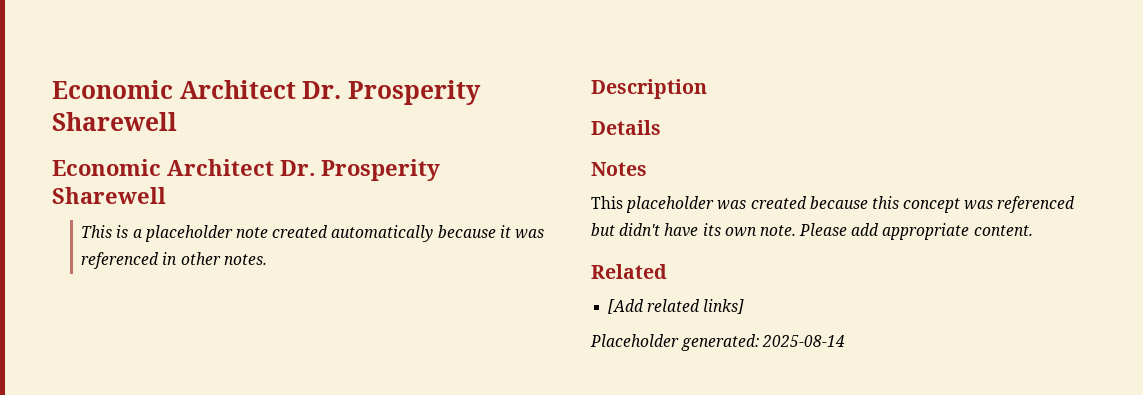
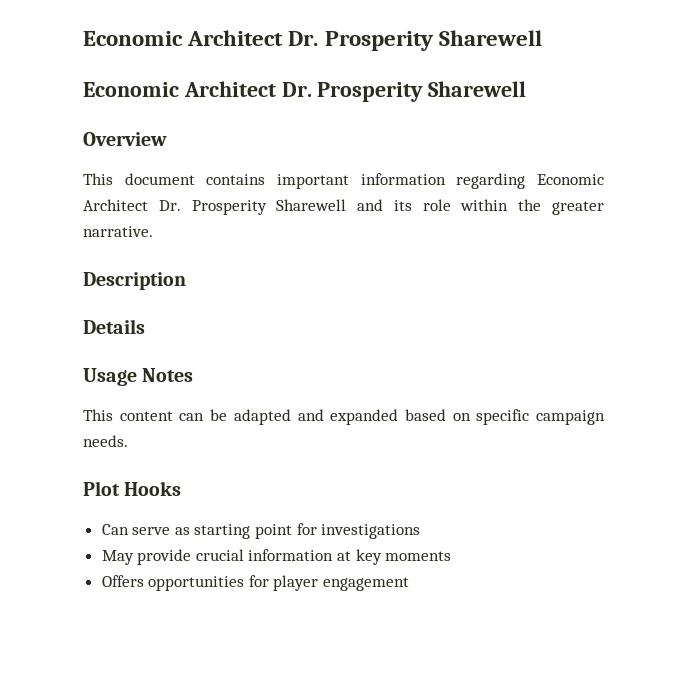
- This is a placeholder note created automatically because it was referenced in other notes.
+ Overview
+ This document contains important information regarding Economic Architect Dr. Prosperity Sharewell and its role within the greater narrative.
- Notes
+ Usage Notes
- This placeholder was created because this concept was referenced but didn't have its own note. Please add appropriate content.
- Related
- [Add related links]
- Placeholder generated: 2025-08-14
+ This content can be adapted and expanded based on specific campaign needs.
+ Plot Hooks
+ Can serve as starting point for investigations
+ May provide crucial information at key moments
+ Offers opportunities for player engagement

